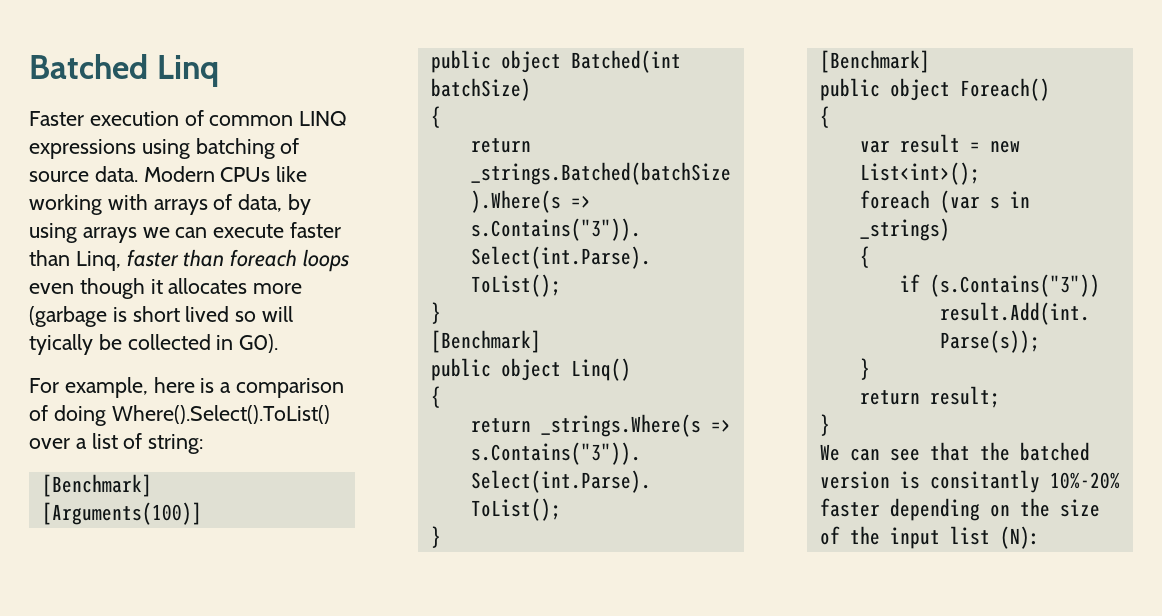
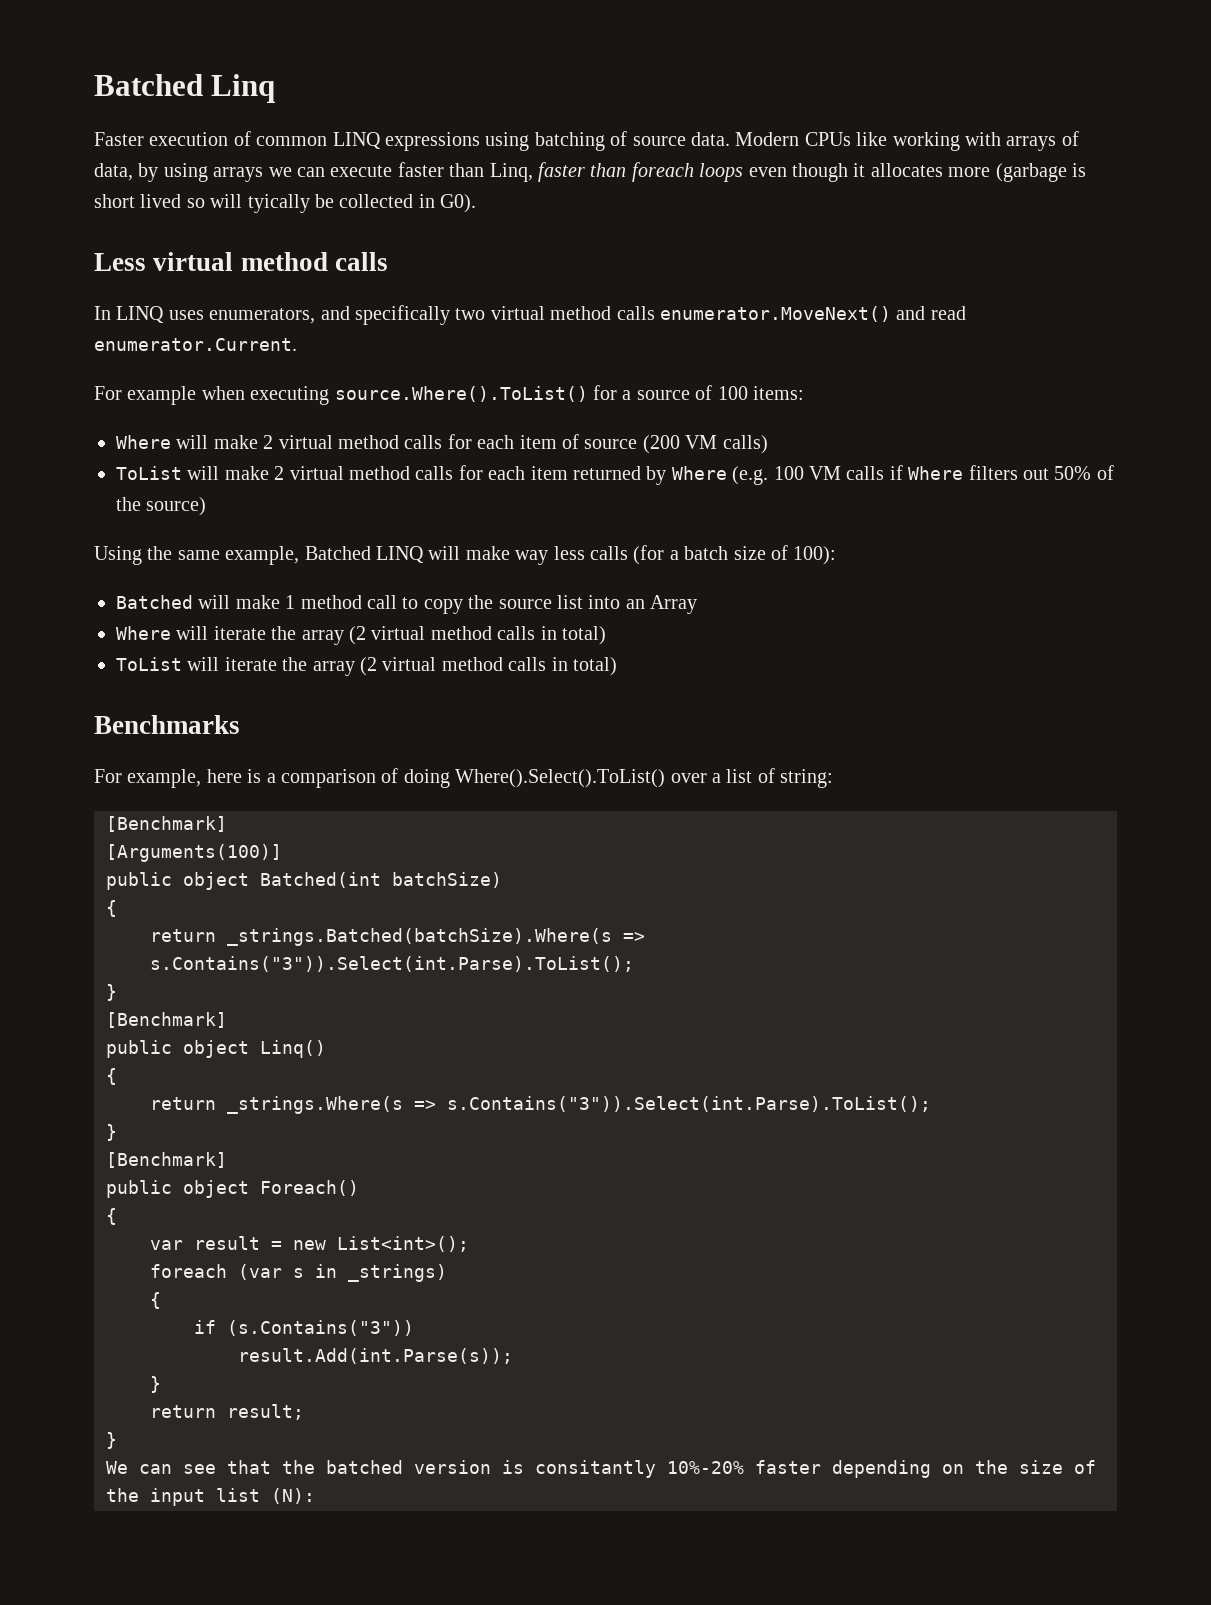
+ Less virtual method calls
+ In LINQ uses enumerators, and specifically two virtual method calls enumerator.MoveNext() and read enumerator.Current.
+ For example when executing source.Where().ToList() for a source of 100 items:
+ Where will make 2 virtual method calls for each item of source (200 VM calls)
+ ToList will make 2 virtual method calls for each item returned by Where (e.g. 100 VM calls if Where filters out 50% of the source)
+ Using the same example, Batched LINQ will make way less calls (for a batch size of 100):
+ Batched will make 1 method call to copy the source list into an Array
+ Where will iterate the array (2 virtual method calls in total)
+ ToList will iterate the array (2 virtual method calls in total)
+ Benchmarks

